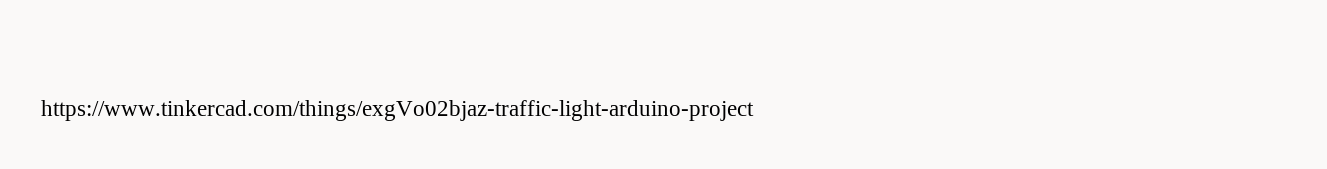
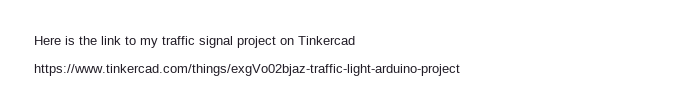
+ Here is the link to my traffic signal project on Tinkercad

